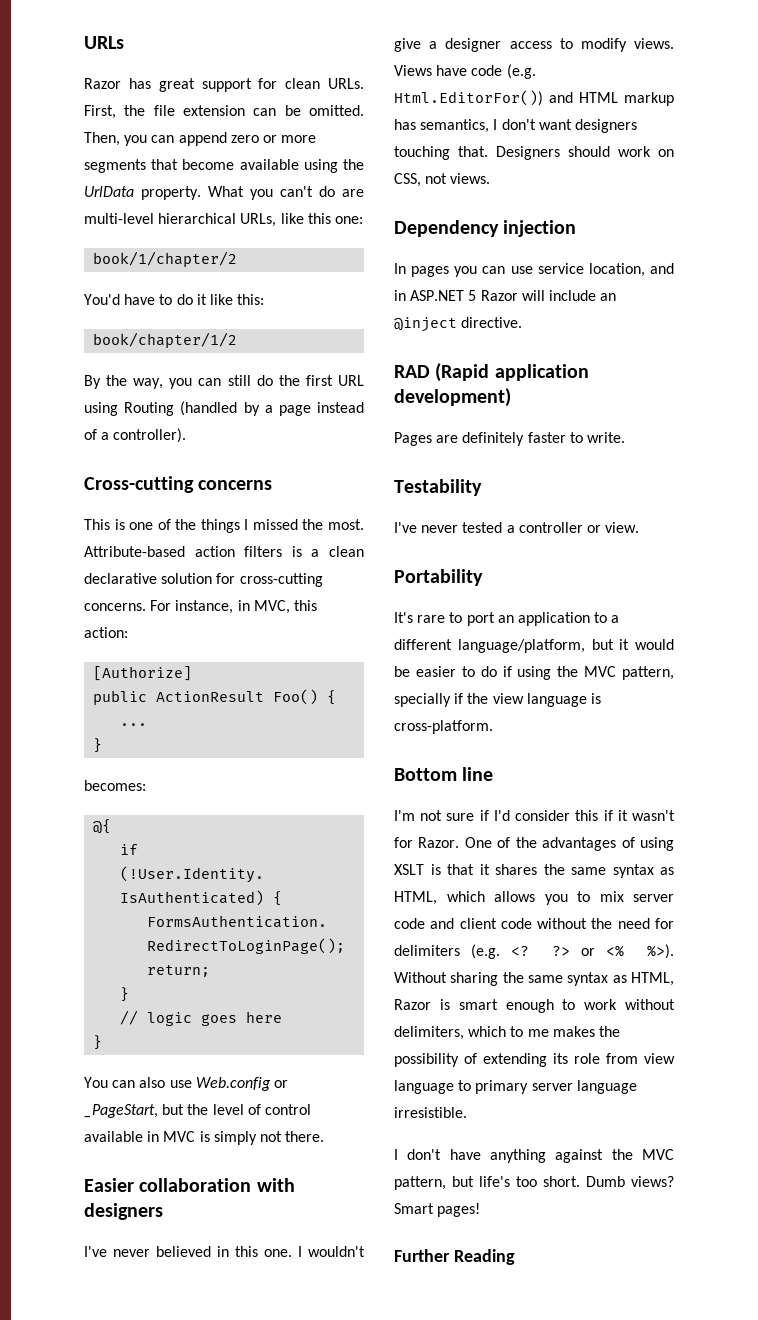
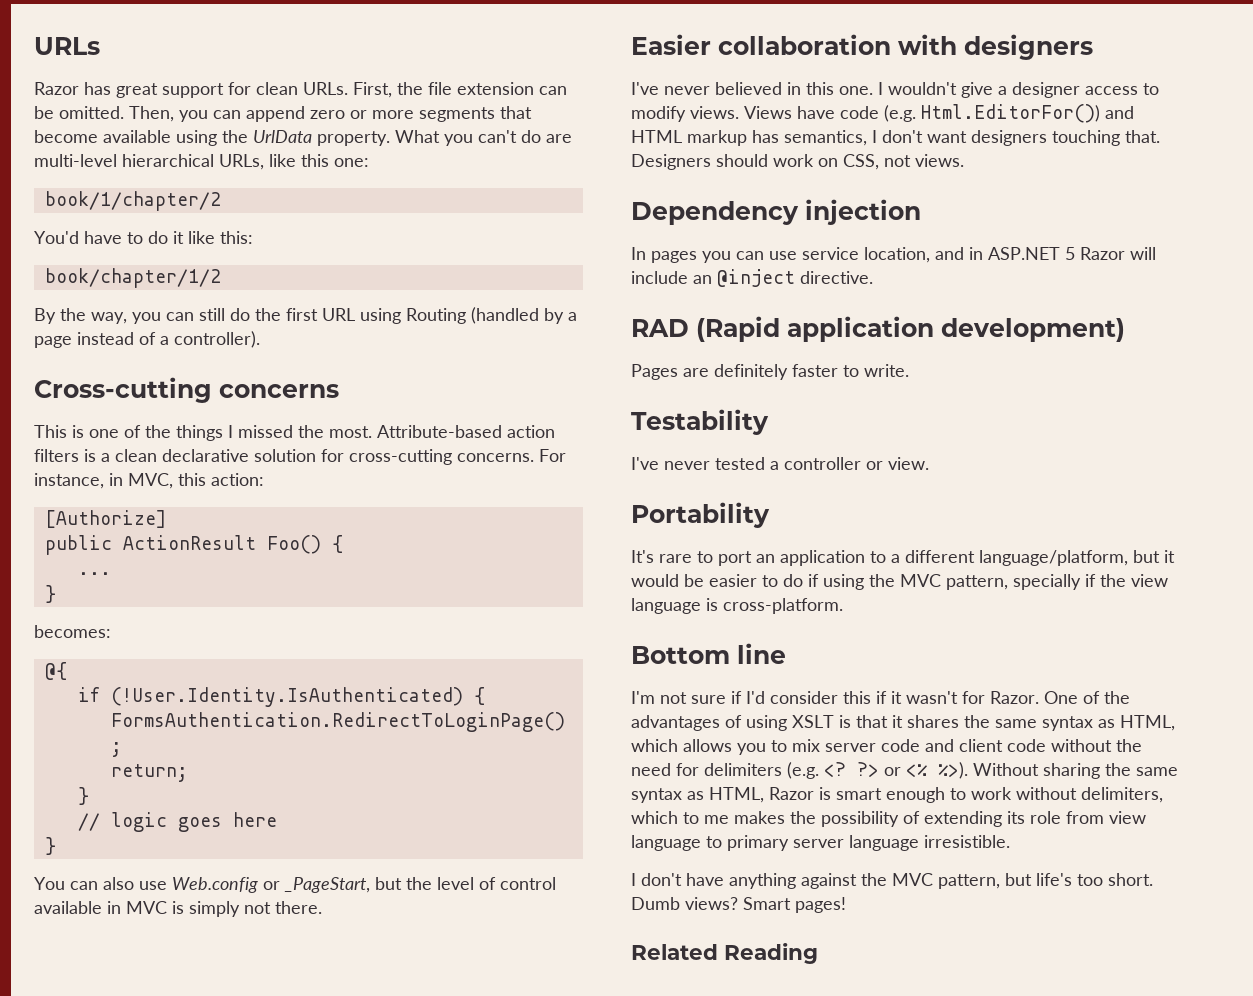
- Further Reading
+ Related Reading

